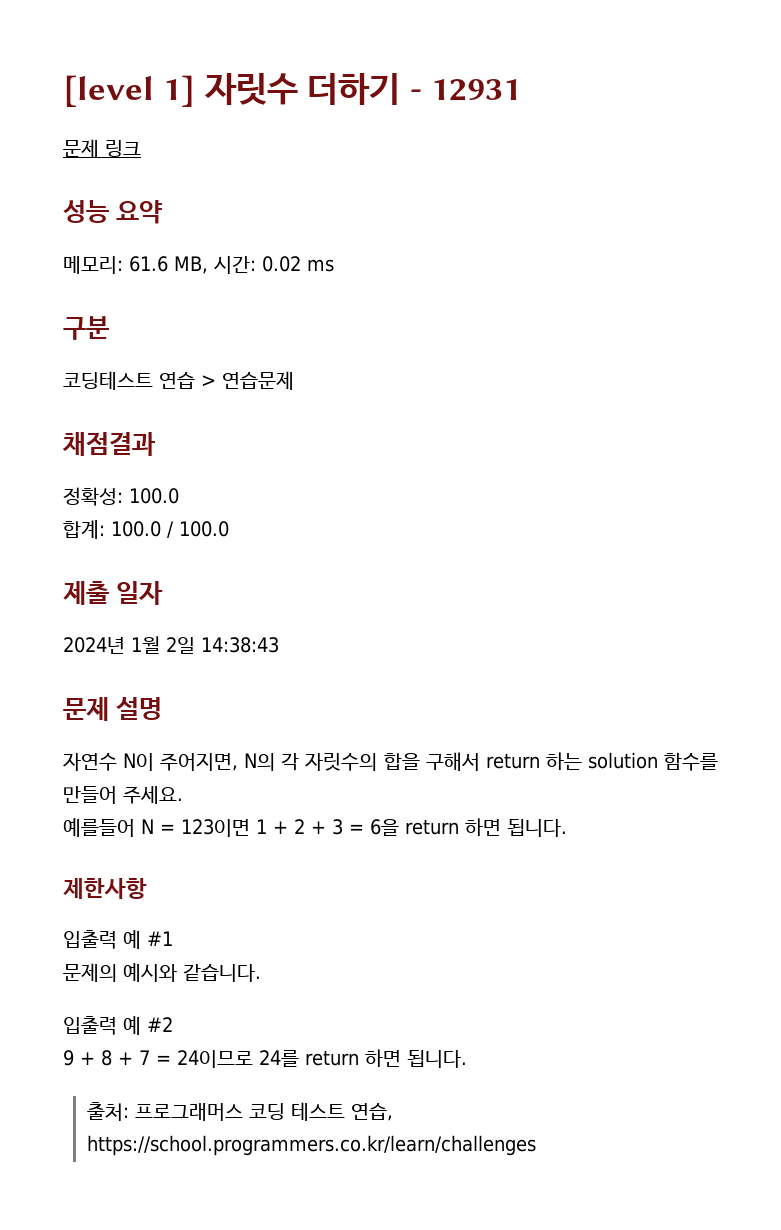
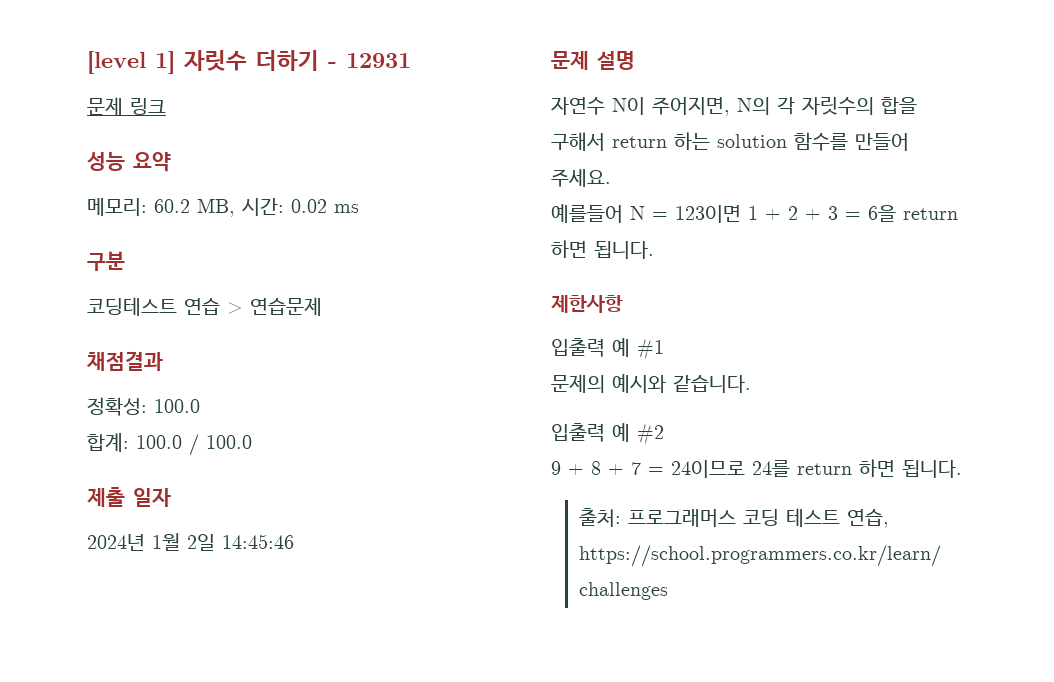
- 메모리: 61.6 MB, 시간: 0.02 ms
+ 메모리: 60.2 MB, 시간: 0.02 ms
- 2024년 1월 2일 14:38:43
+ 2024년 1월 2일 14:45:46

